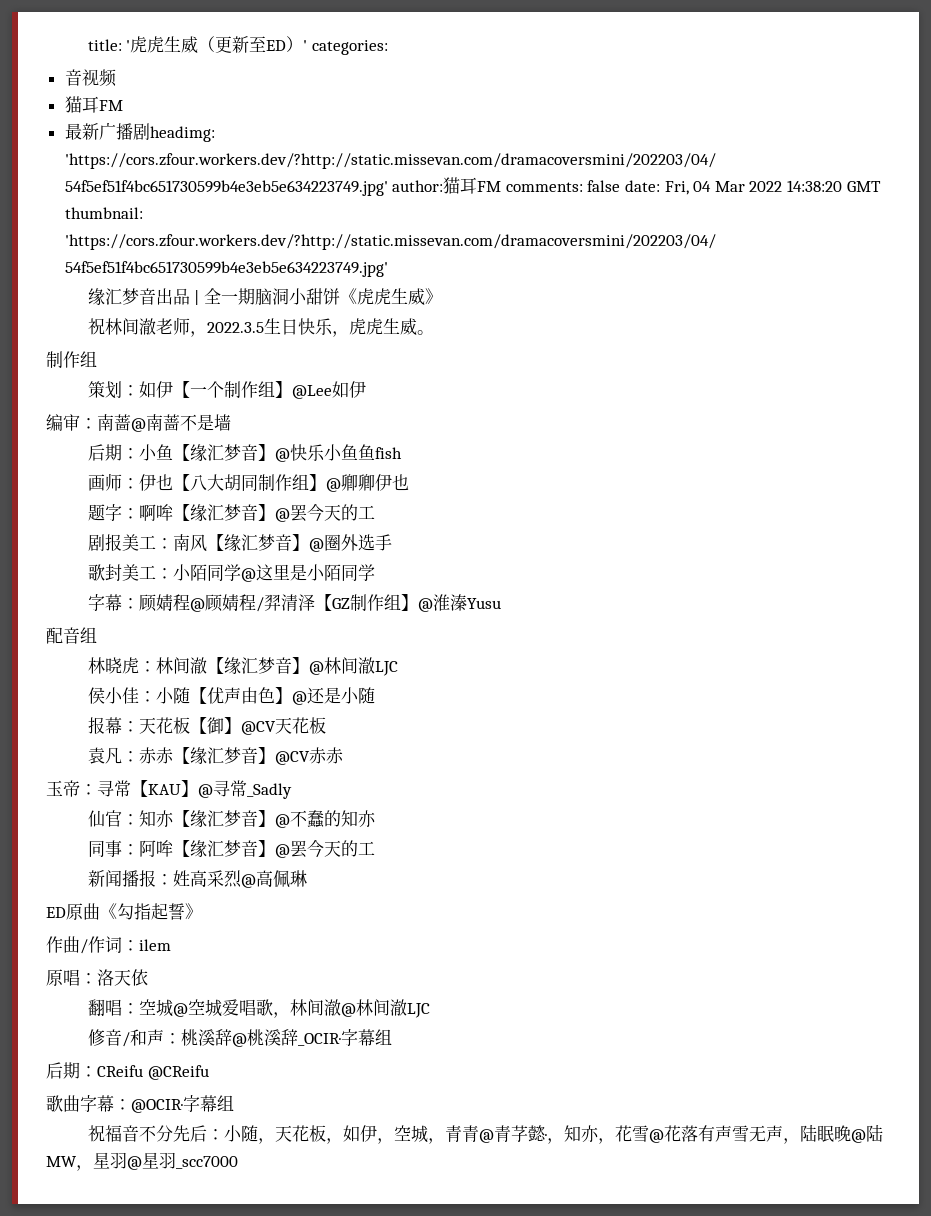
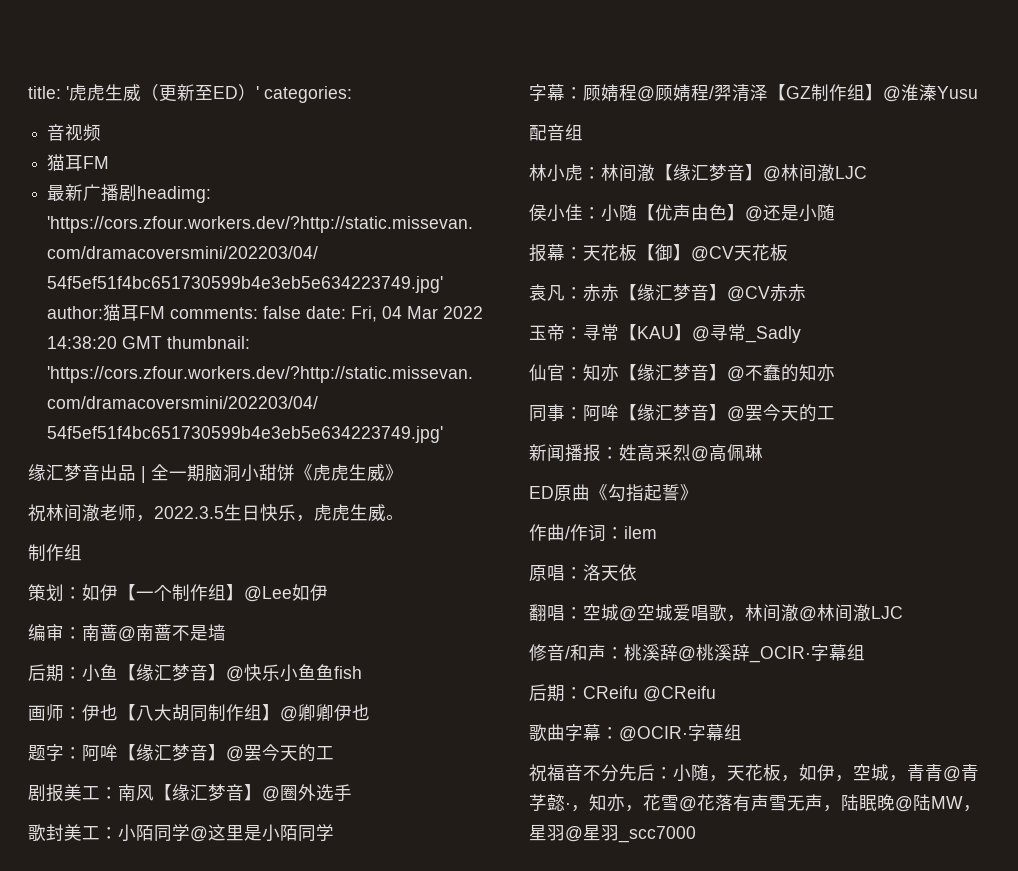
- 题字：啊哞【缘汇梦音】@罢今天的工
+ 题字：阿哞【缘汇梦音】@罢今天的工
- 林晓虎：林间澈【缘汇梦音】@林间澈LJC
+ 林小虎：林间澈【缘汇梦音】@林间澈LJC

